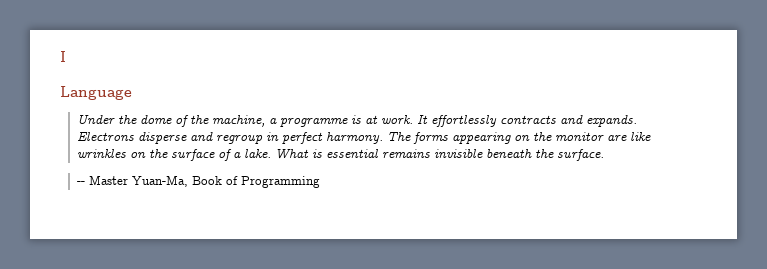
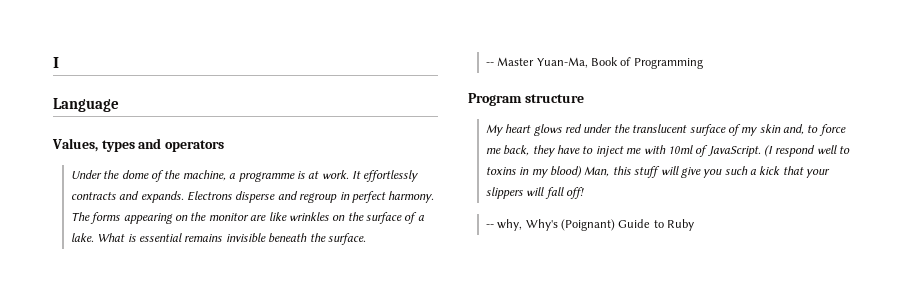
+ Values, types and operators
+ Program structure
+ My heart glows red under the translucent surface of my skin and, to force me back, they have to inject me with 10ml of JavaScript. (I respond well to toxins in my blood) Man, this stuff will give you such a kick that your slippers will fall off!
+ -- why, Why's (Poignant) Guide to Ruby

